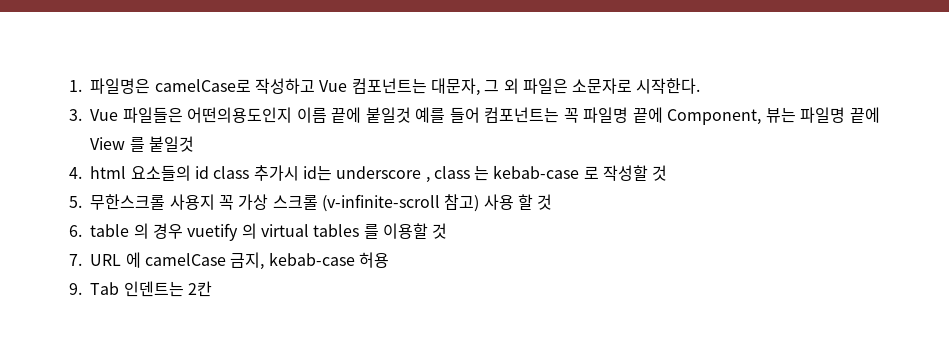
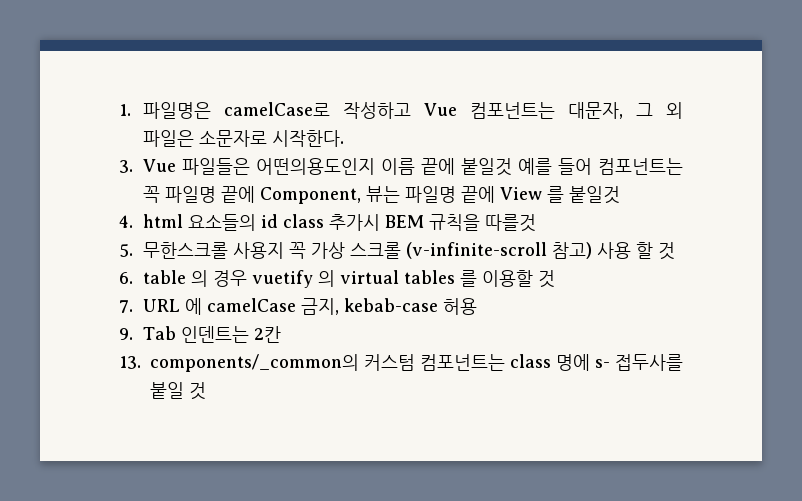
- 4. html 요소들의 id class 추가시 id는 underscore , class 는 kebab-case 로 작성할 것
+ 4. html 요소들의 id class 추가시 BEM 규칙을 따를것
+ 13. components/_common의 커스텀 컴포넌트는 class 명에 s- 접두사를 붙일 것

